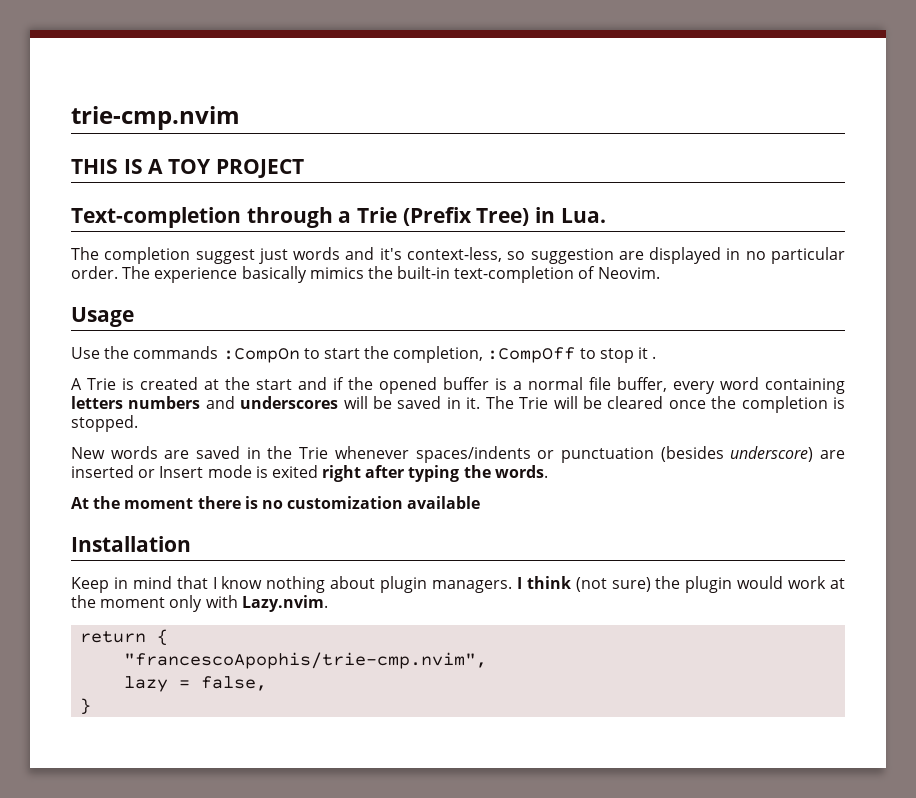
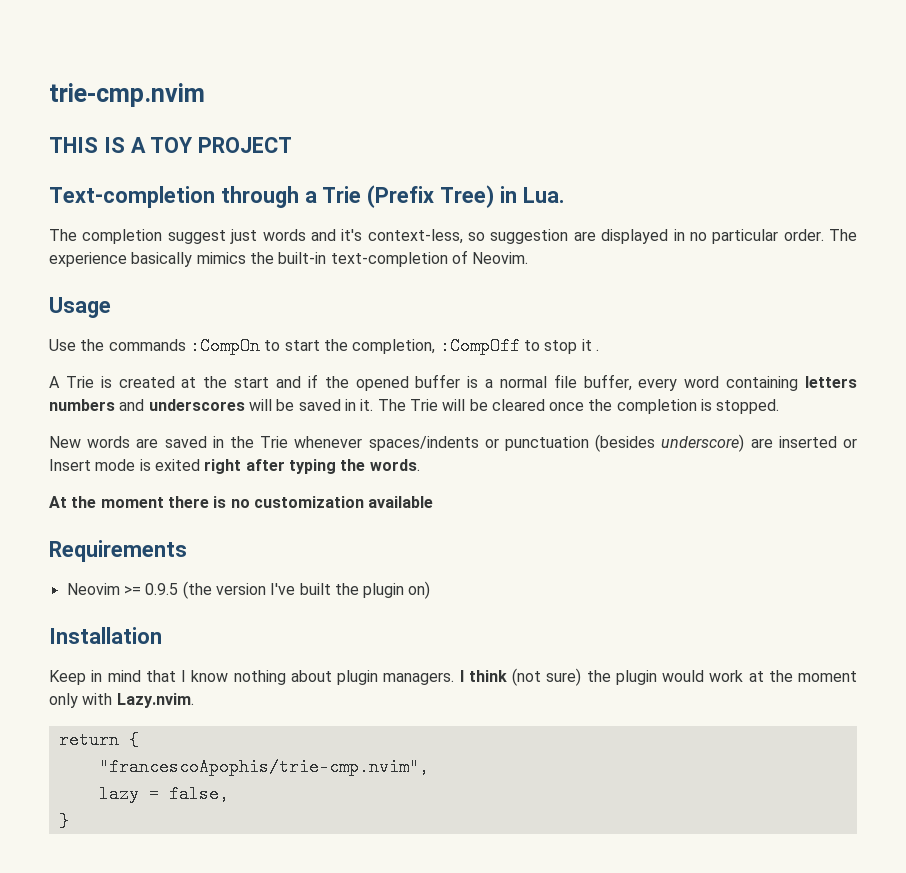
+ Requirements
+ Neovim >= 0.9.5 (the version I've built the plugin on)

